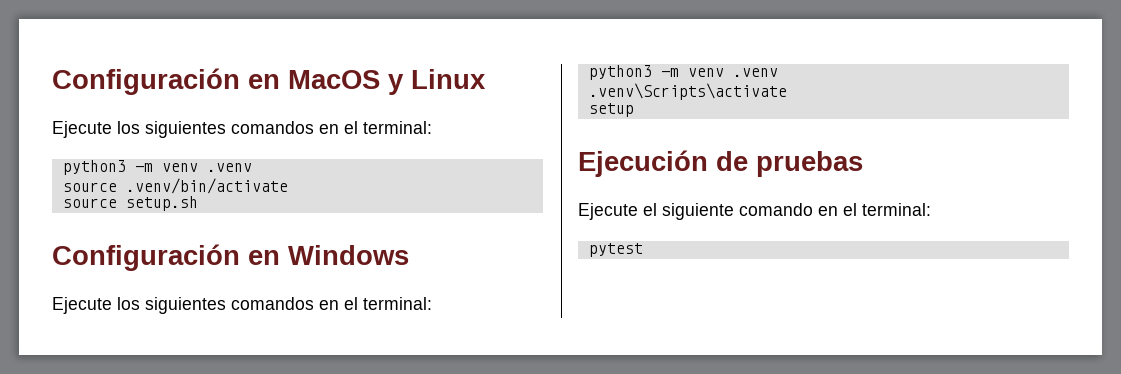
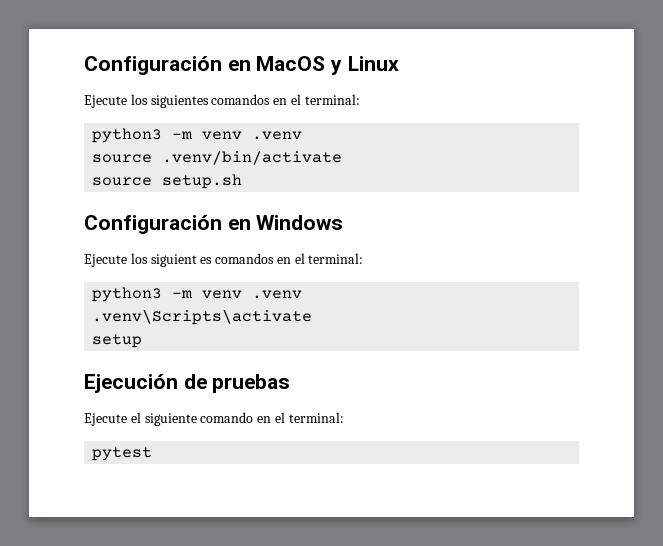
  Configuración en Windows
- Ejecute los siguientes comandos en el terminal:
+ Ejecute los siguient es comandos en el terminal:

